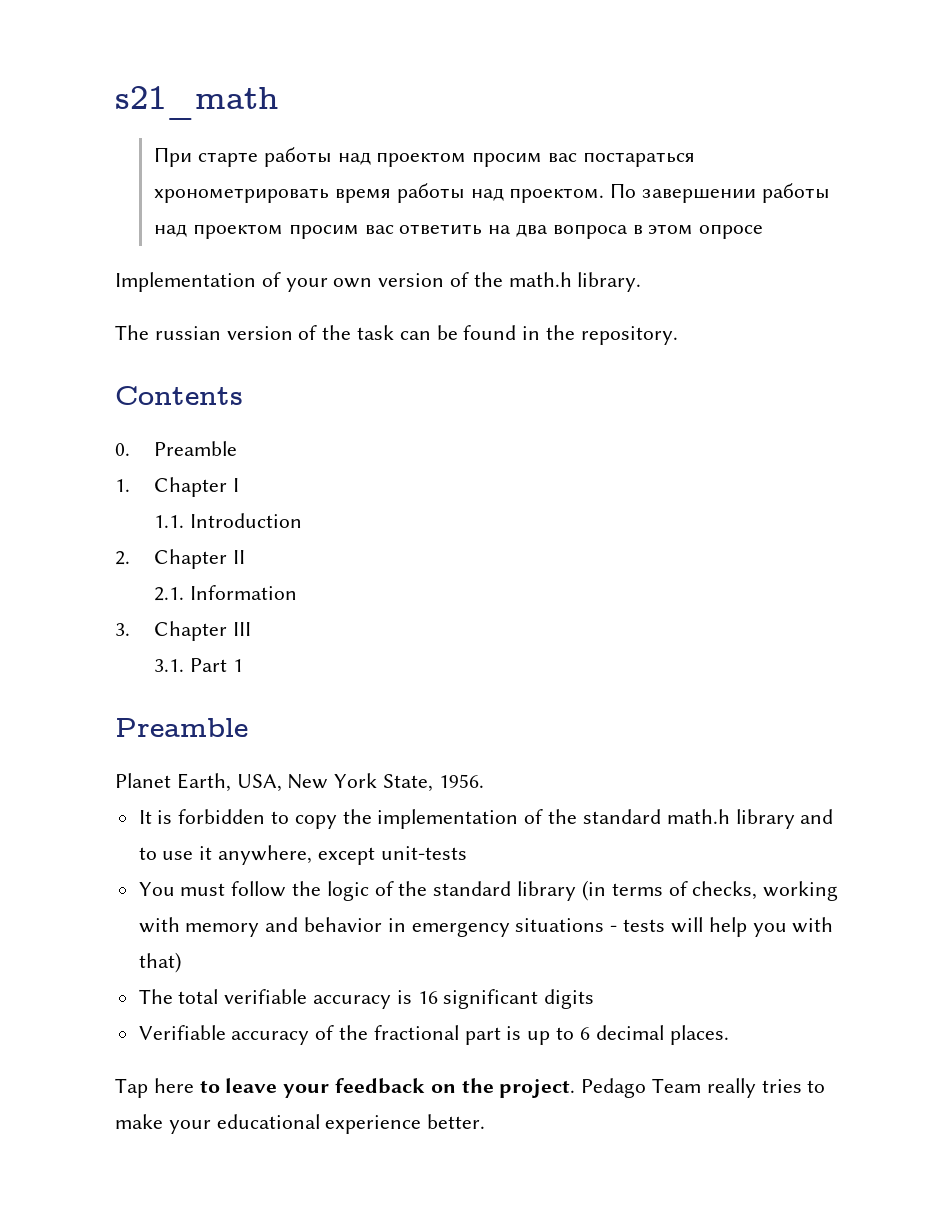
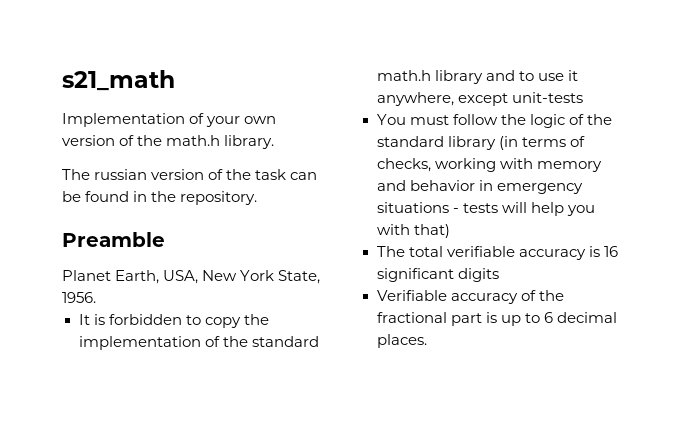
- При старте работы над проектом просим вас постараться хронометрировать время работы над проектом. По завершении работы над проектом просим вас ответить на два вопроса в этом опросе
- Contents
- 0. Preamble
- 1. Chapter I
- 1.1. Introduction
- 2. Chapter II
- 2.1. Information
- 3. Chapter III
- 3.1. Part 1
- Tap here to leave your feedback on the project. Pedago Team really tries to make your educational experience better.

